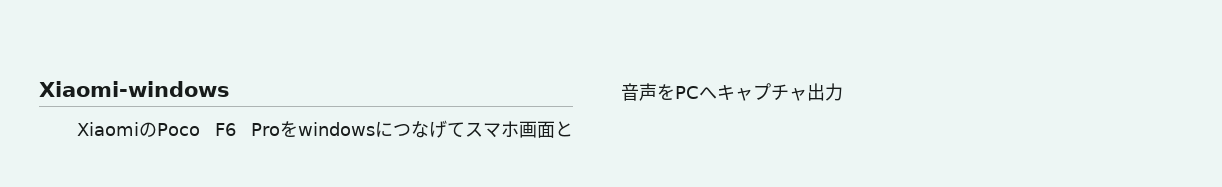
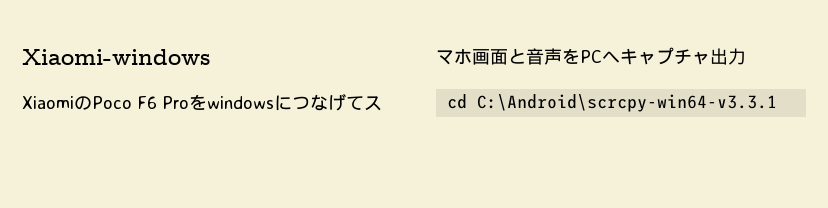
+ cd C:\Android\scrcpy-win64-v3.3.1

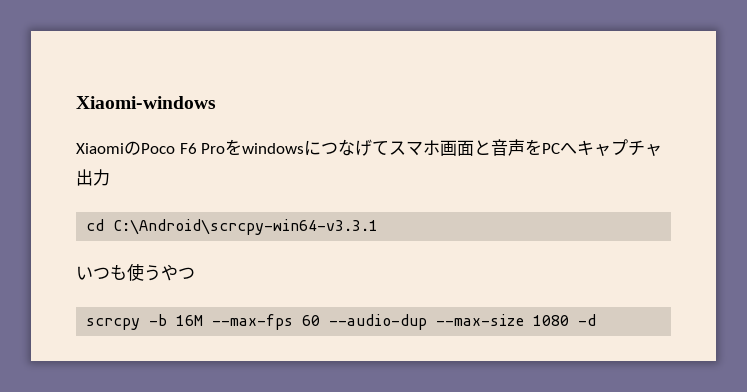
+ いつも使うやつ
+ scrcpy -b 16M --max-fps 60 --audio-dup --max-size 1080 -d

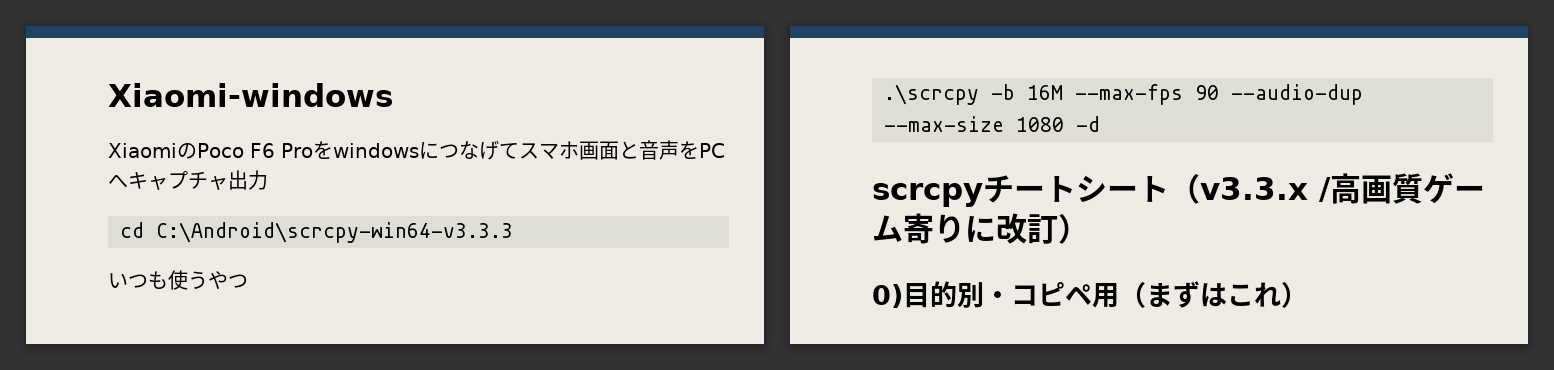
- cd C:\Android\scrcpy-win64-v3.3.1
+ cd C:\Android\scrcpy-win64-v3.3.3
- scrcpy -b 16M --max-fps 60 --audio-dup --max-size 1080 -d
+ .\scrcpy -b 16M --max-fps 90 --audio-dup --max-size 1080 -d
+ scrcpyチートシート（v3.3.x /高画質ゲーム寄りに改訂）
+ 0)目的別・コピペ用（まずはこれ）

